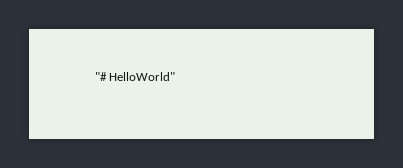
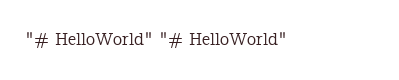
- "# HelloWorld"
+ "# HelloWorld" "# HelloWorld"

